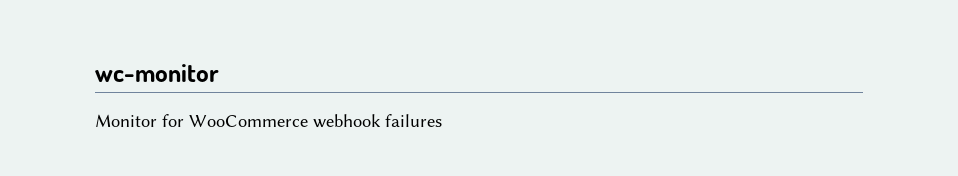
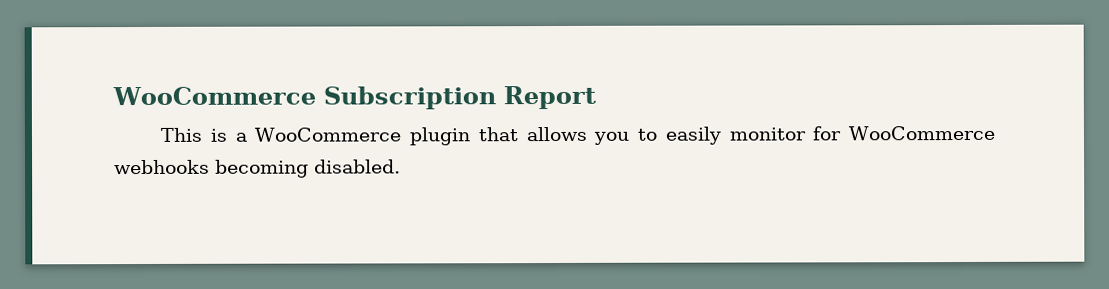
- wc-monitor
- Monitor for WooCommerce webhook failures
+ WooCommerce Subscription Report
+ This is a WooCommerce plugin that allows you to easily monitor for WooCommerce webhooks becoming disabled.

